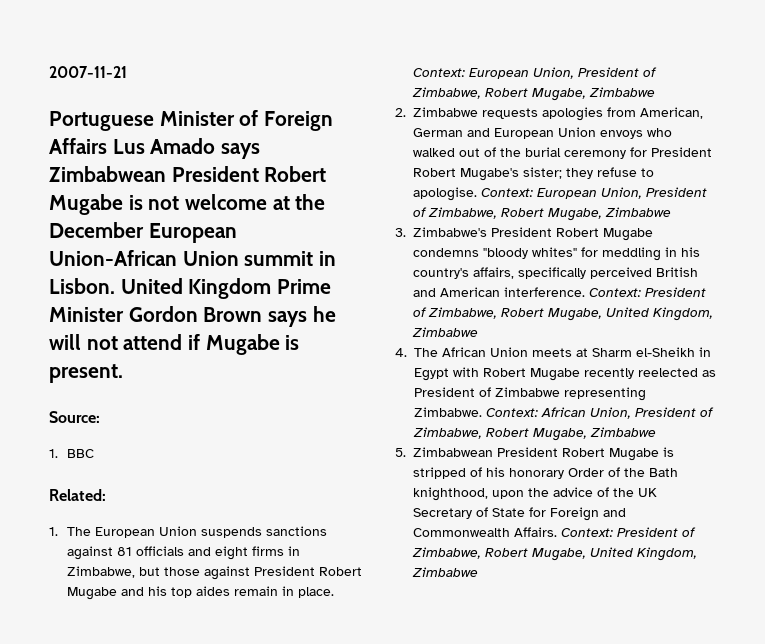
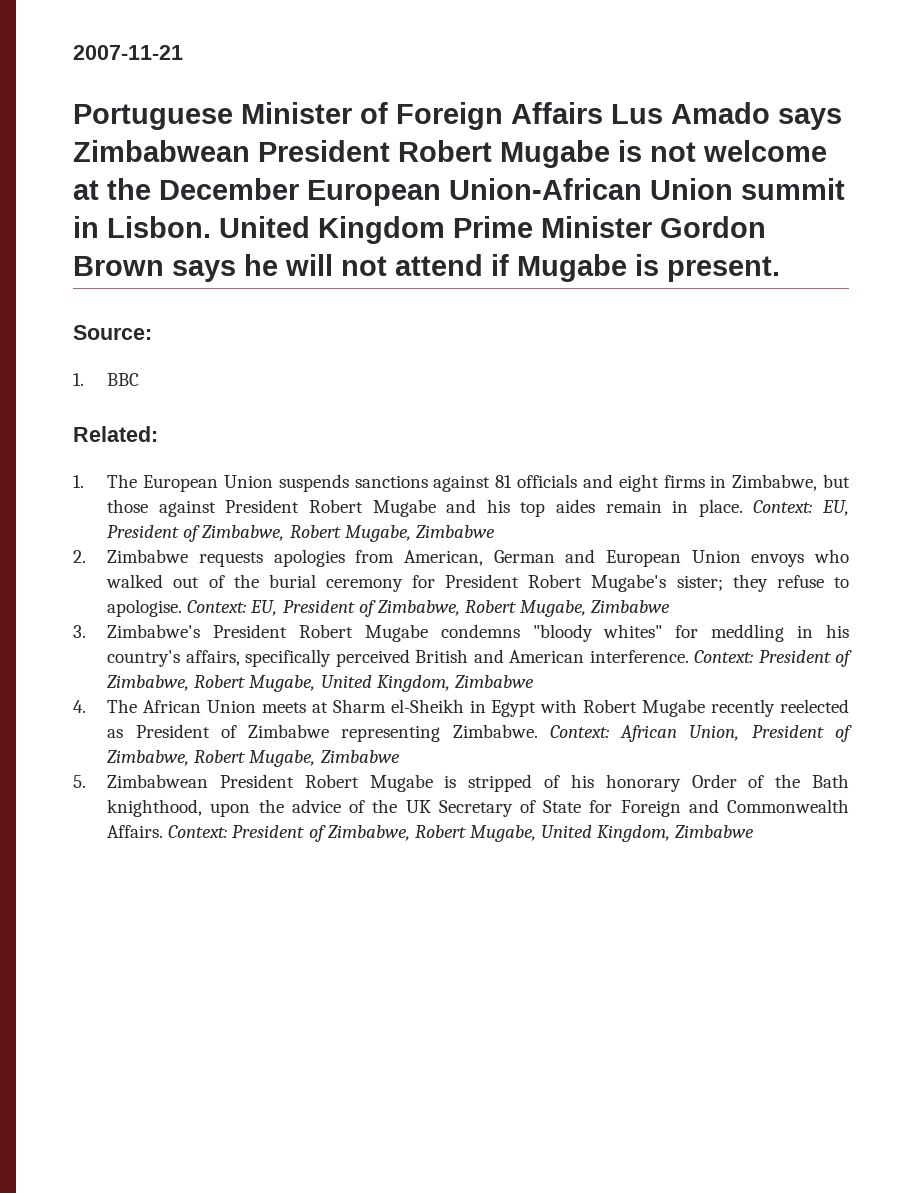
- 1. The European Union suspends sanctions against 81 officials and eight firms in Zimbabwe, but those against President Robert Mugabe and his top aides remain in place. Context: European Union, President of Zimbabwe, Robert Mugabe, Zimbabwe
+ 1. The European Union suspends sanctions against 81 officials and eight firms in Zimbabwe, but those against President Robert Mugabe and his top aides remain in place. Context: EU, President of Zimbabwe, Robert Mugabe, Zimbabwe
- 2. Zimbabwe requests apologies from American, German and European Union envoys who walked out of the burial ceremony for President Robert Mugabe's sister; they refuse to apologise. Context: European Union, President of Zimbabwe, Robert Mugabe, Zimbabwe
+ 2. Zimbabwe requests apologies from American, German and European Union envoys who walked out of the burial ceremony for President Robert Mugabe's sister; they refuse to apologise. Context: EU, President of Zimbabwe, Robert Mugabe, Zimbabwe

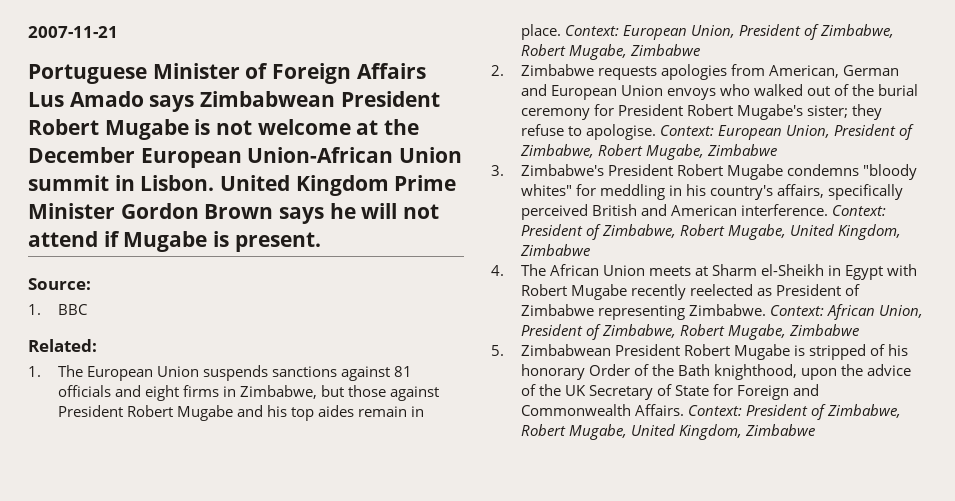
- 1. The European Union suspends sanctions against 81 officials and eight firms in Zimbabwe, but those against President Robert Mugabe and his top aides remain in place. Context: EU, President of Zimbabwe, Robert Mugabe, Zimbabwe
+ 1. The European Union suspends sanctions against 81 officials and eight firms in Zimbabwe, but those against President Robert Mugabe and his top aides remain in place. Context: European Union, President of Zimbabwe, Robert Mugabe, Zimbabwe
- 2. Zimbabwe requests apologies from American, German and European Union envoys who walked out of the burial ceremony for President Robert Mugabe's sister; they refuse to apologise. Context: EU, President of Zimbabwe, Robert Mugabe, Zimbabwe
+ 2. Zimbabwe requests apologies from American, German and European Union envoys who walked out of the burial ceremony for President Robert Mugabe's sister; they refuse to apologise. Context: European Union, President of Zimbabwe, Robert Mugabe, Zimbabwe

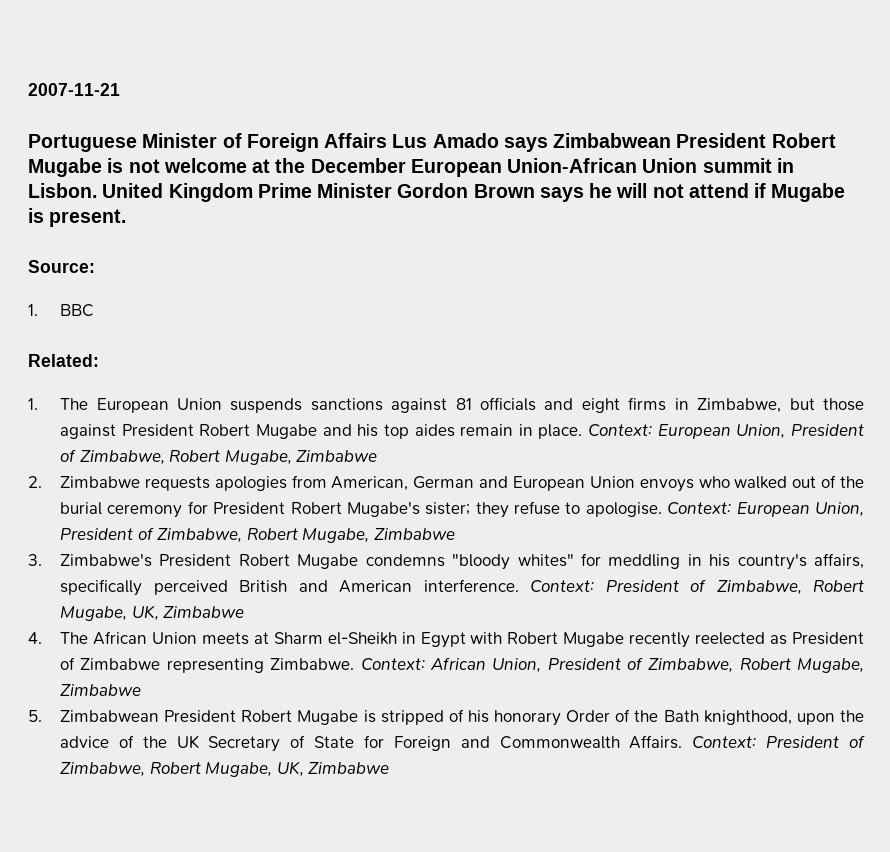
- 3. Zimbabwe's President Robert Mugabe condemns "bloody whites" for meddling in his country's affairs, specifically perceived British and American interference. Context: President of Zimbabwe, Robert Mugabe, United Kingdom, Zimbabwe
+ 3. Zimbabwe's President Robert Mugabe condemns "bloody whites" for meddling in his country's affairs, specifically perceived British and American interference. Context: President of Zimbabwe, Robert Mugabe, UK, Zimbabwe
- 5. Zimbabwean President Robert Mugabe is stripped of his honorary Order of the Bath knighthood, upon the advice of the UK Secretary of State for Foreign and Commonwealth Affairs. Context: President of Zimbabwe, Robert Mugabe, United Kingdom, Zimbabwe
+ 5. Zimbabwean President Robert Mugabe is stripped of his honorary Order of the Bath knighthood, upon the advice of the UK Secretary of State for Foreign and Commonwealth Affairs. Context: President of Zimbabwe, Robert Mugabe, UK, Zimbabwe

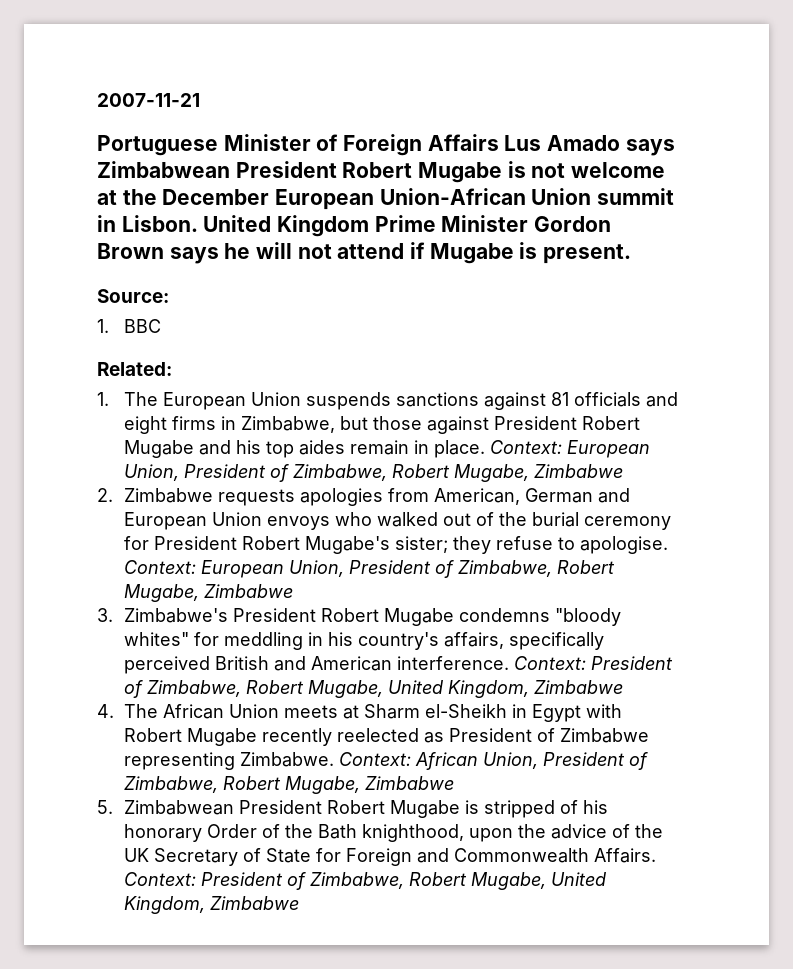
- 3. Zimbabwe's President Robert Mugabe condemns "bloody whites" for meddling in his country's affairs, specifically perceived British and American interference. Context: President of Zimbabwe, Robert Mugabe, UK, Zimbabwe
+ 3. Zimbabwe's President Robert Mugabe condemns "bloody whites" for meddling in his country's affairs, specifically perceived British and American interference. Context: President of Zimbabwe, Robert Mugabe, United Kingdom, Zimbabwe
- 5. Zimbabwean President Robert Mugabe is stripped of his honorary Order of the Bath knighthood, upon the advice of the UK Secretary of State for Foreign and Commonwealth Affairs. Context: President of Zimbabwe, Robert Mugabe, UK, Zimbabwe
+ 5. Zimbabwean President Robert Mugabe is stripped of his honorary Order of the Bath knighthood, upon the advice of the UK Secretary of State for Foreign and Commonwealth Affairs. Context: President of Zimbabwe, Robert Mugabe, United Kingdom, Zimbabwe

